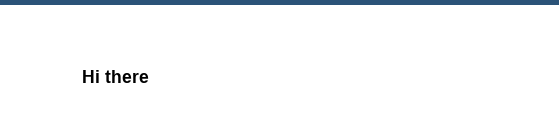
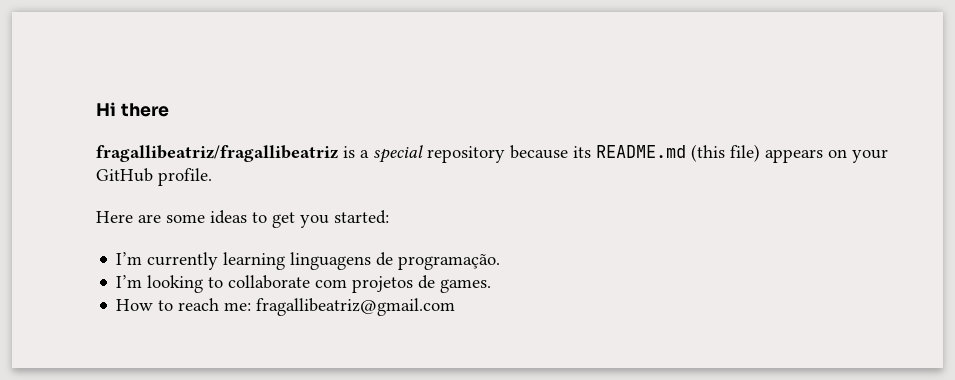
+ fragallibeatriz/fragallibeatriz is a special repository because its README.md (this file) appears on your GitHub profile.
+ Here are some ideas to get you started:
+ I’m currently learning linguagens de programação.
+ I’m looking to collaborate com projetos de games.
+ How to reach me: fragallibeatriz@gmail.com

